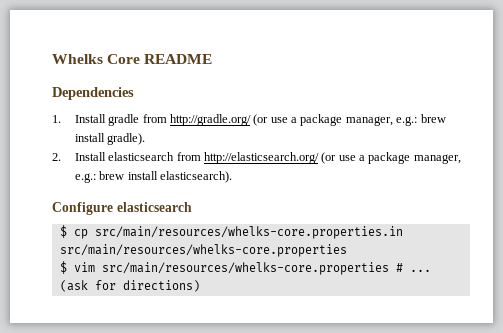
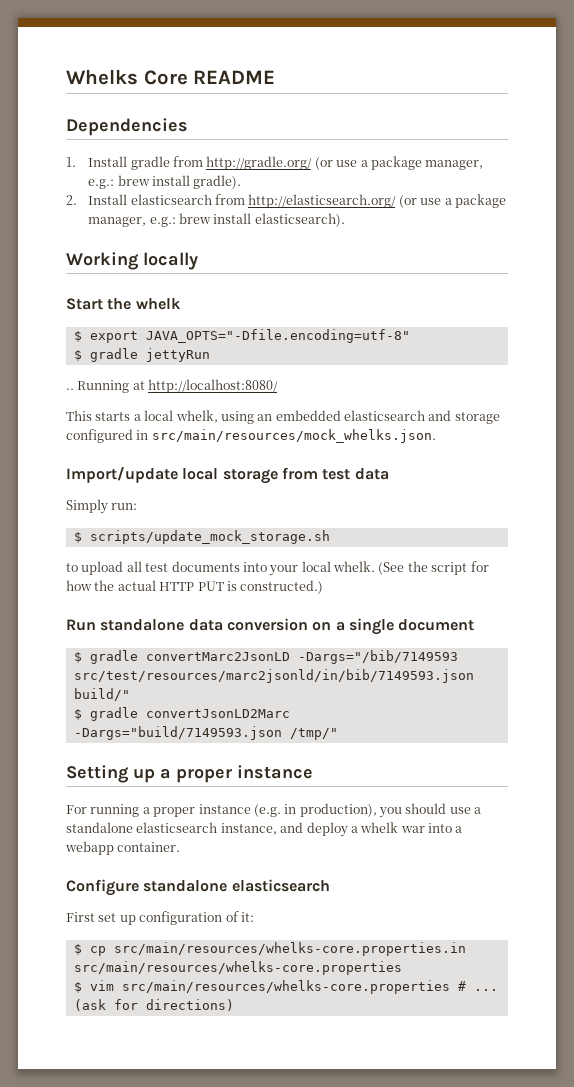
+ Working locally
+ Start the whelk
+ $ export JAVA_OPTS="-Dfile.encoding=utf-8"
+ $ gradle jettyRun
+ .. Running at http://localhost:8080/
+ This starts a local whelk, using an embedded elasticsearch and storage configured in src/main/resources/mock_whelks.json.
+ Import/update local storage from test data
+ Simply run:
+ $ scripts/update_mock_storage.sh
+ to upload all test documents into your local whelk. (See the script for how the actual HTTP PUT is constructed.)
+ Run standalone data conversion on a single document
+ $ gradle convertMarc2JsonLD -Dargs="/bib/7149593 src/test/resources/marc2jsonld/in/bib/7149593.json build/"
+ $ gradle convertJsonLD2Marc -Dargs="build/7149593.json /tmp/"
+ Setting up a proper instance
+ For running a proper instance (e.g. in production), you should use a standalone elasticsearch instance, and deploy a whelk war into a webapp container.
- Configure elasticsearch
+ Configure standalone elasticsearch
+ First set up configuration of it:

